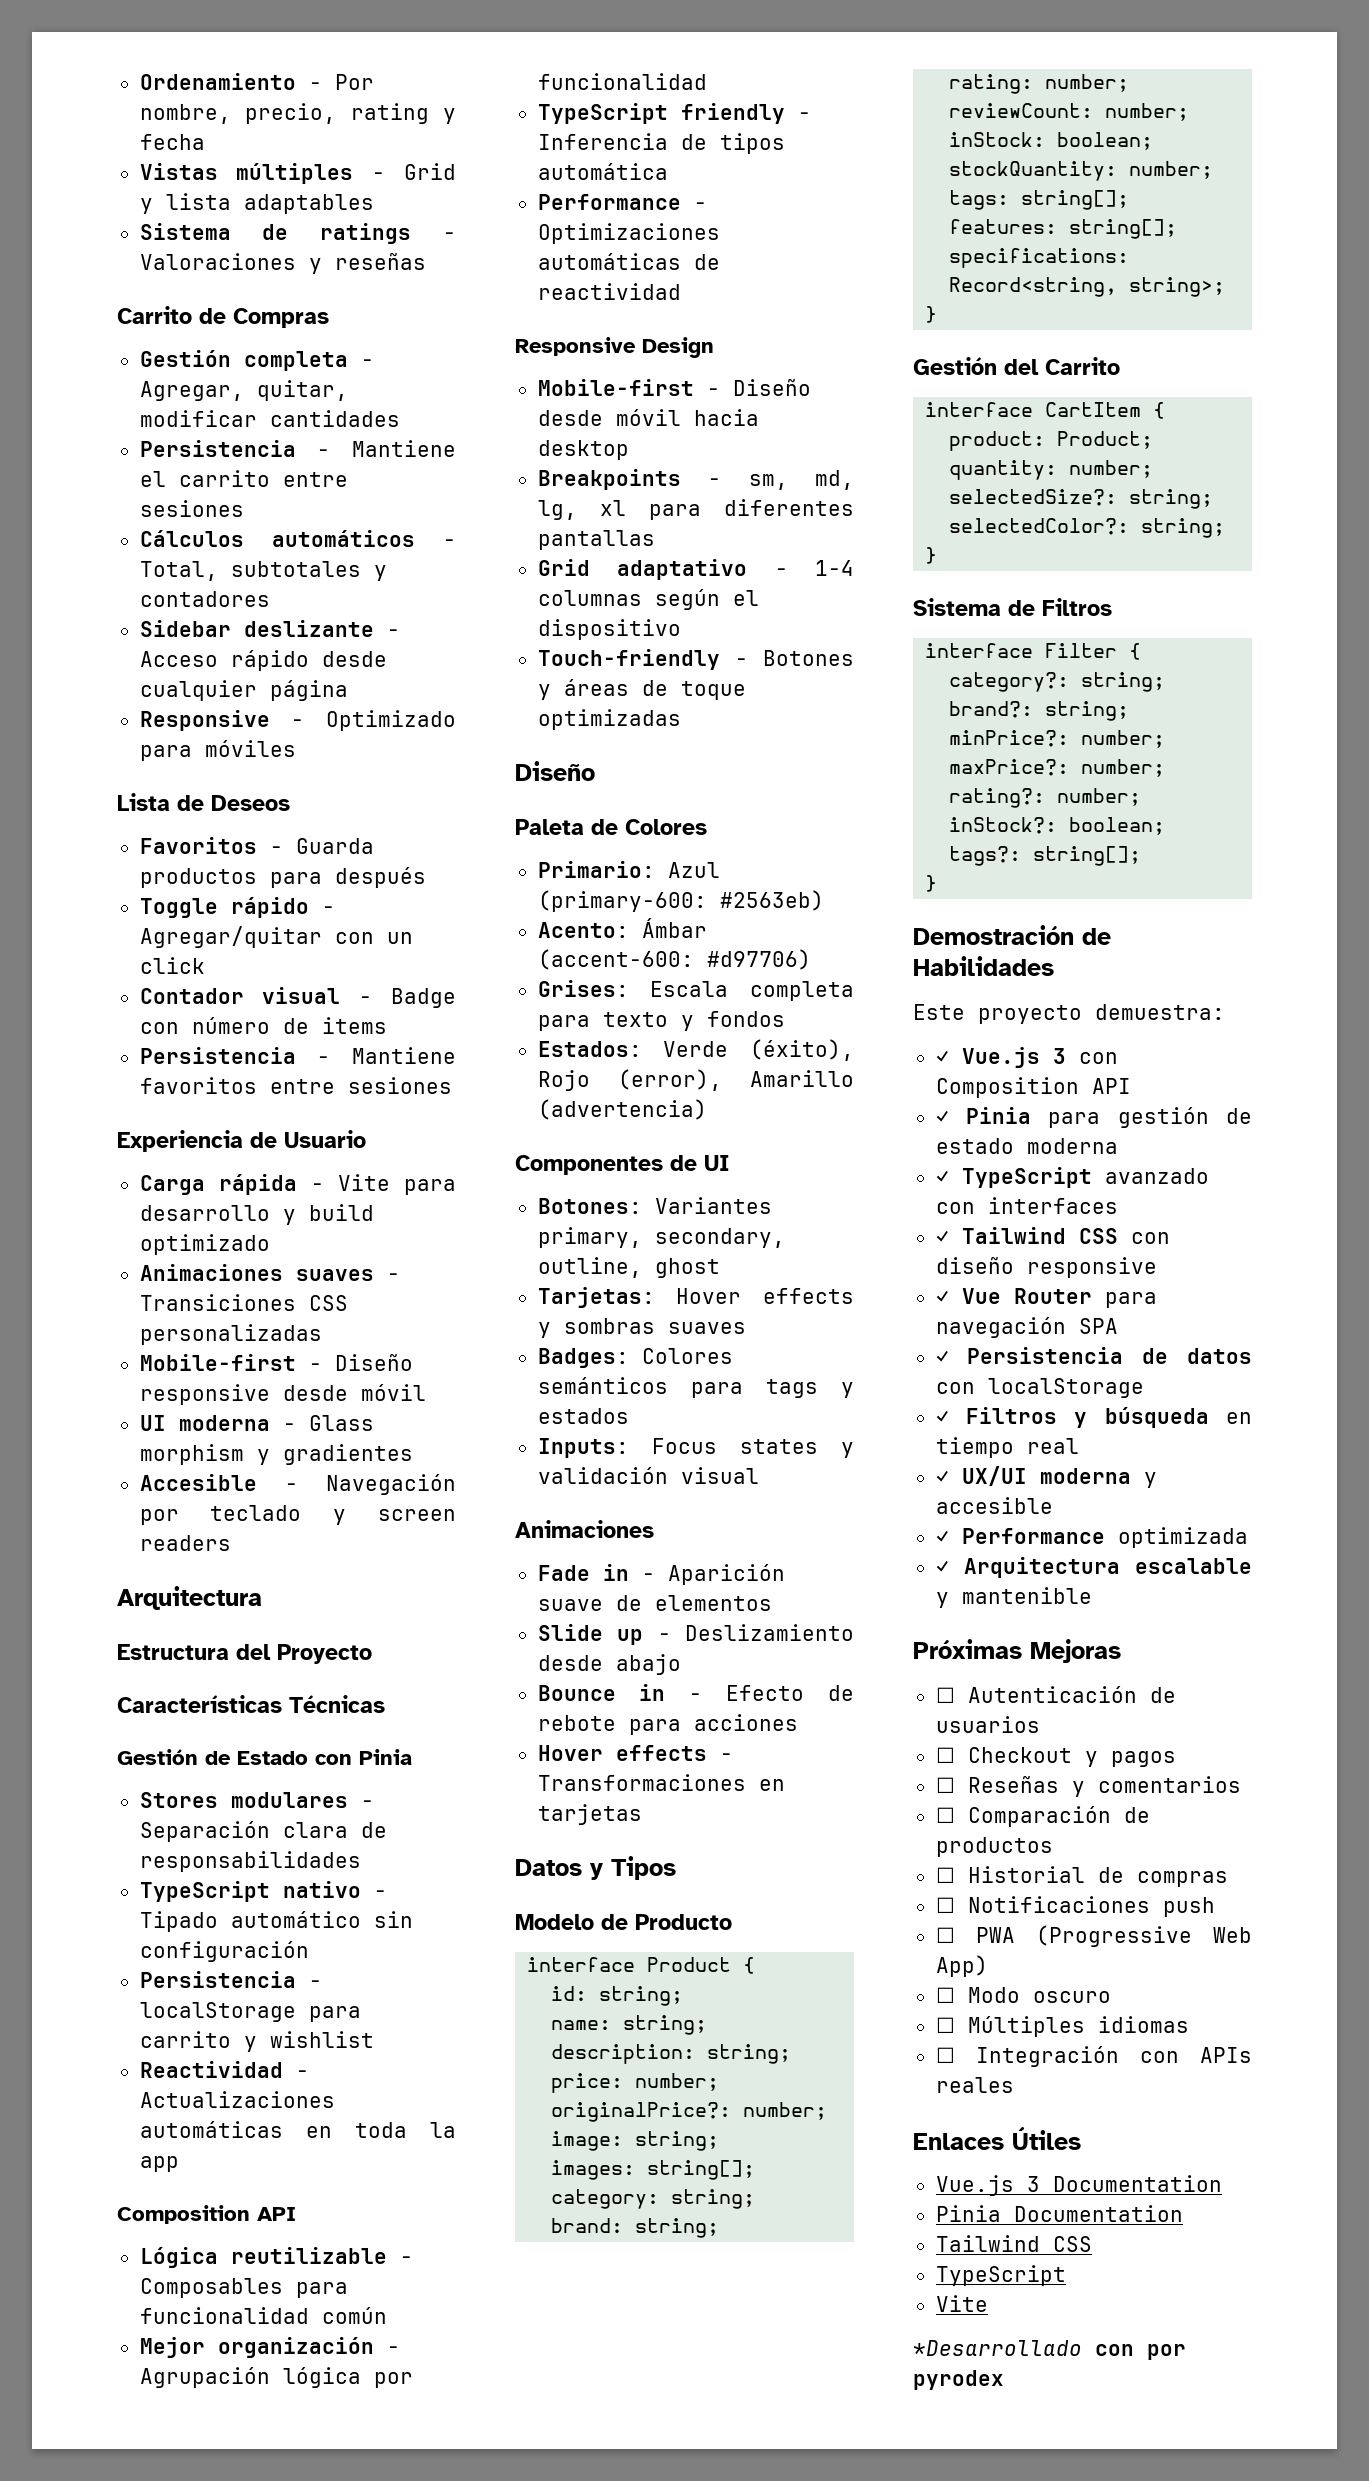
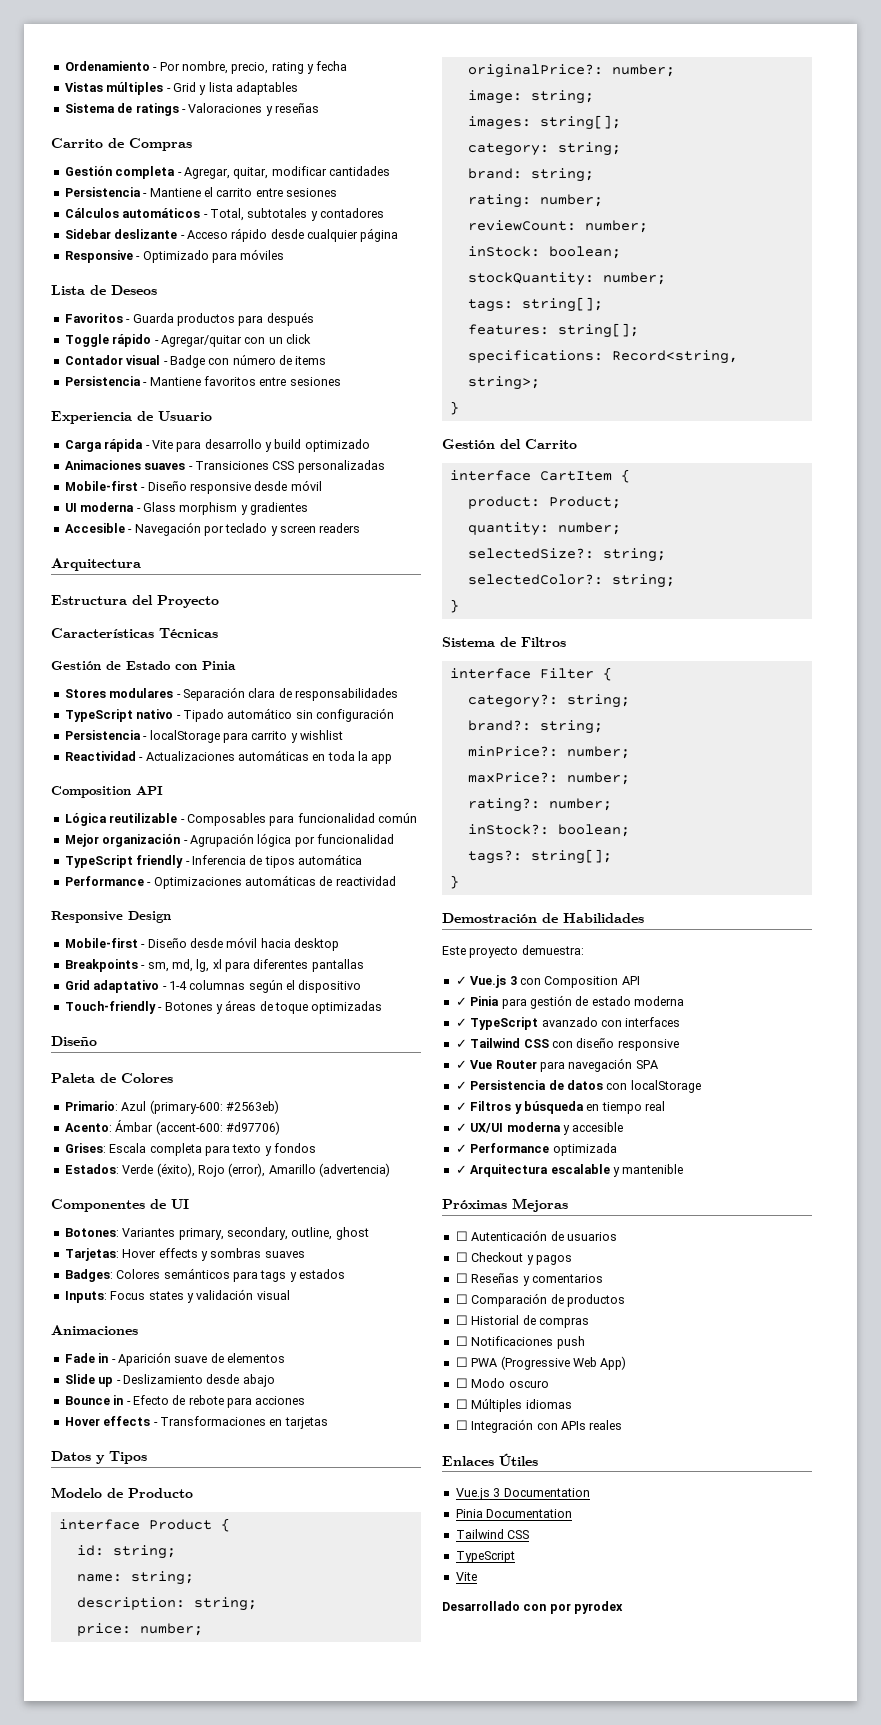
- *Desarrollado con por pyrodex
+ Desarrollado con por pyrodex

